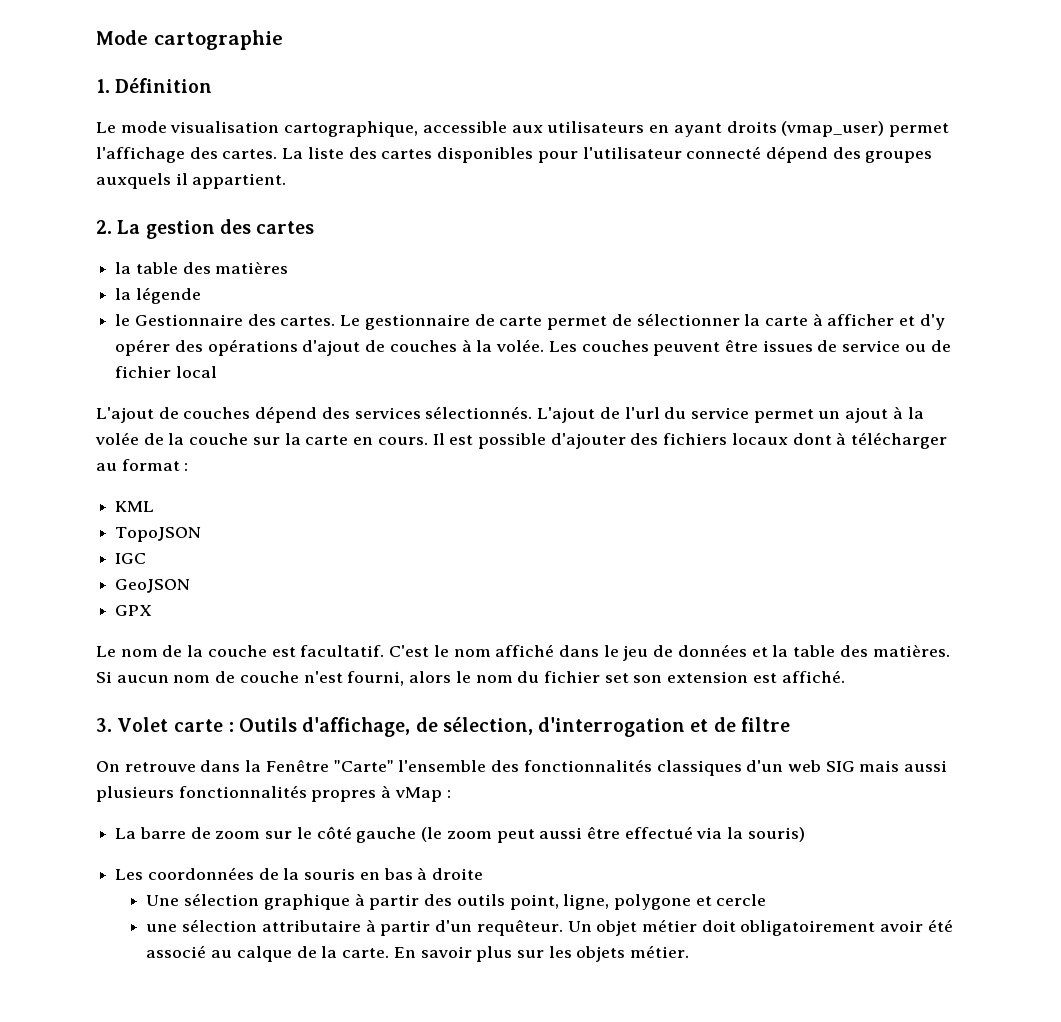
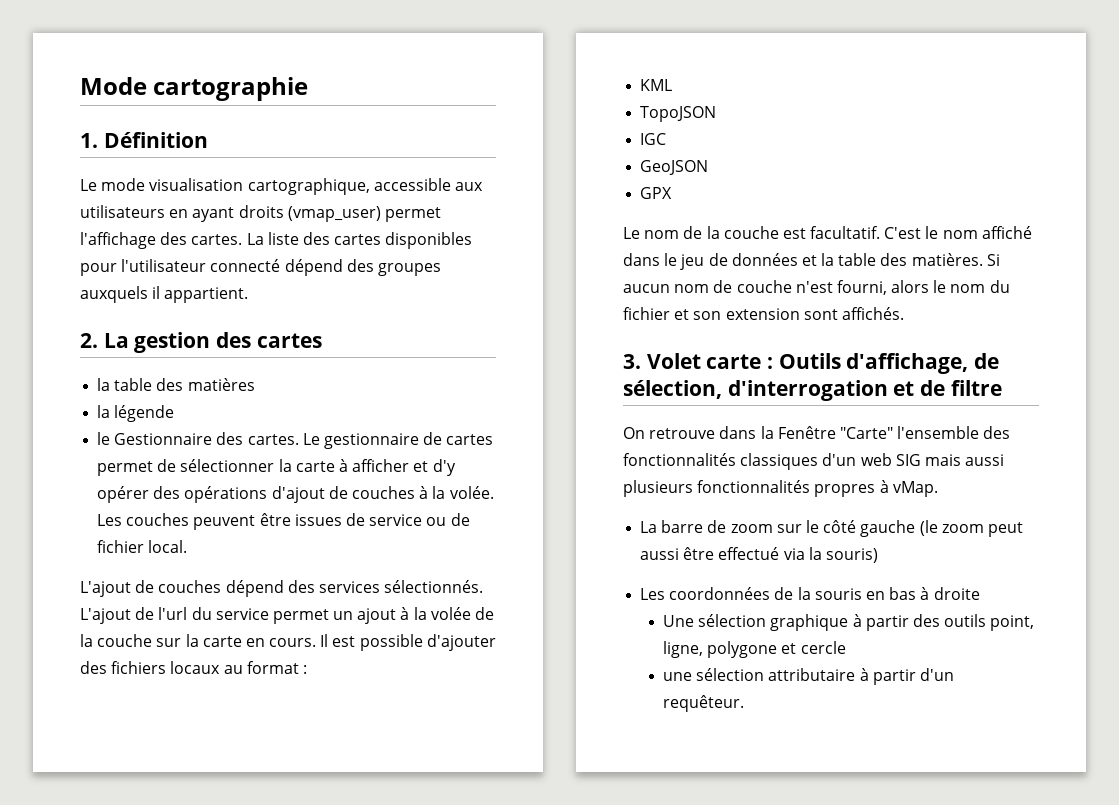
- Le gestionnaire de carte permet de sélectionner la carte à afficher et d'y opérer des opérations d'ajout de couches à la volée.
+ Le gestionnaire de cartes permet de sélectionner la carte à afficher et d'y opérer des opérations d'ajout de couches à la volée.
- Les couches peuvent être issues de service ou de fichier local
+ Les couches peuvent être issues de service ou de fichier local.
- Il est possible d'ajouter des fichiers locaux dont à télécharger au format :
+ Il est possible d'ajouter des fichiers locaux au format :
- Si aucun nom de couche n'est fourni, alors le nom du fichier set son extension est affiché.
+ Si aucun nom de couche n'est fourni, alors le nom du fichier et son extension sont affichés.
- On retrouve dans la Fenêtre "Carte" l'ensemble des fonctionnalités classiques d'un web SIG mais aussi plusieurs fonctionnalités propres à vMap :
+ On retrouve dans la Fenêtre "Carte" l'ensemble des fonctionnalités classiques d'un web SIG mais aussi plusieurs fonctionnalités propres à vMap.
- Un objet métier doit obligatoirement avoir été associé au calque de la carte. En savoir plus sur les objets métier.

